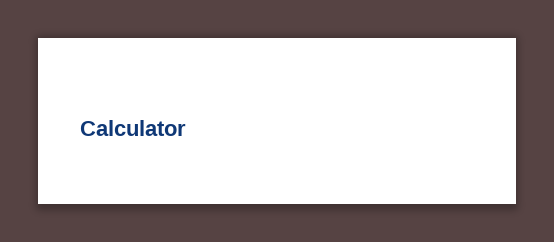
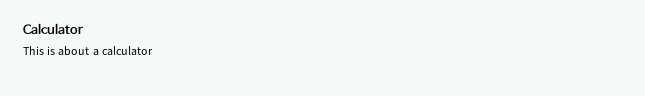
+ This is about a calculator

